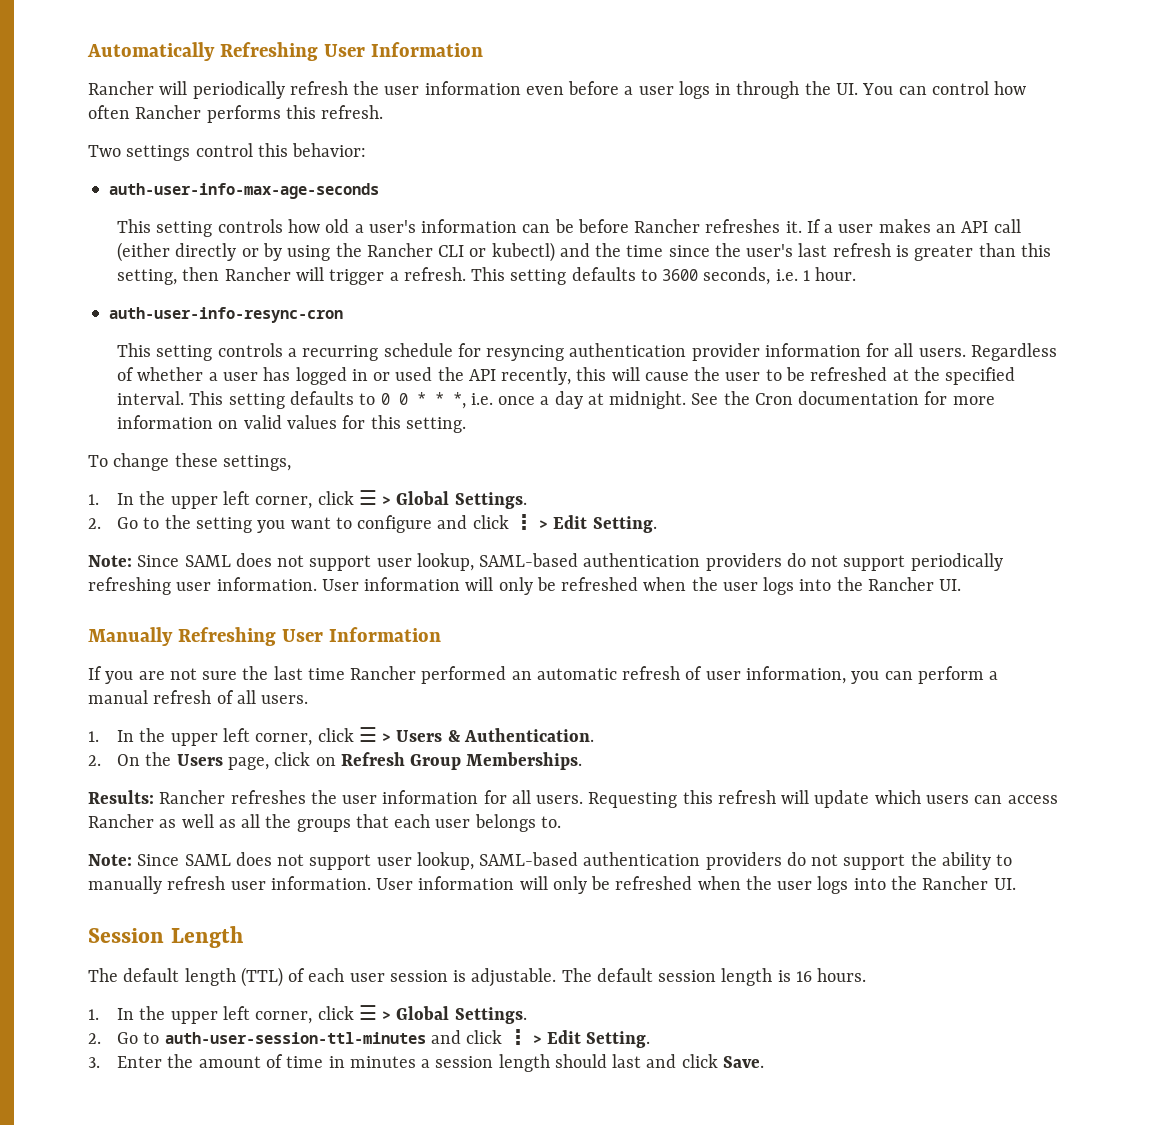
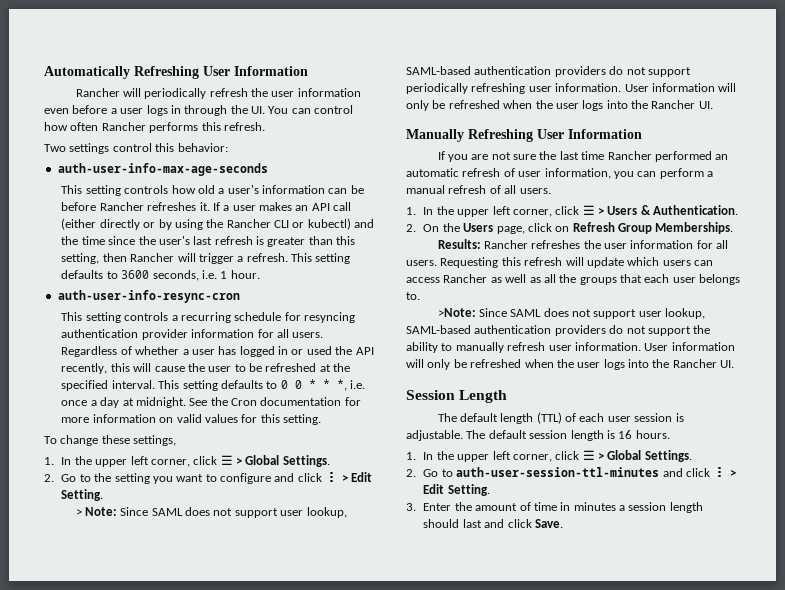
- Note: Since SAML does not support user lookup, SAML-based authentication providers do not support periodically refreshing user information.
+ > Note: Since SAML does not support user lookup, SAML-based authentication providers do not support periodically refreshing user information.
- Note: Since SAML does not support user lookup, SAML-based authentication providers do not support the ability to manually refresh user information.
+ >Note: Since SAML does not support user lookup, SAML-based authentication providers do not support the ability to manually refresh user information.

